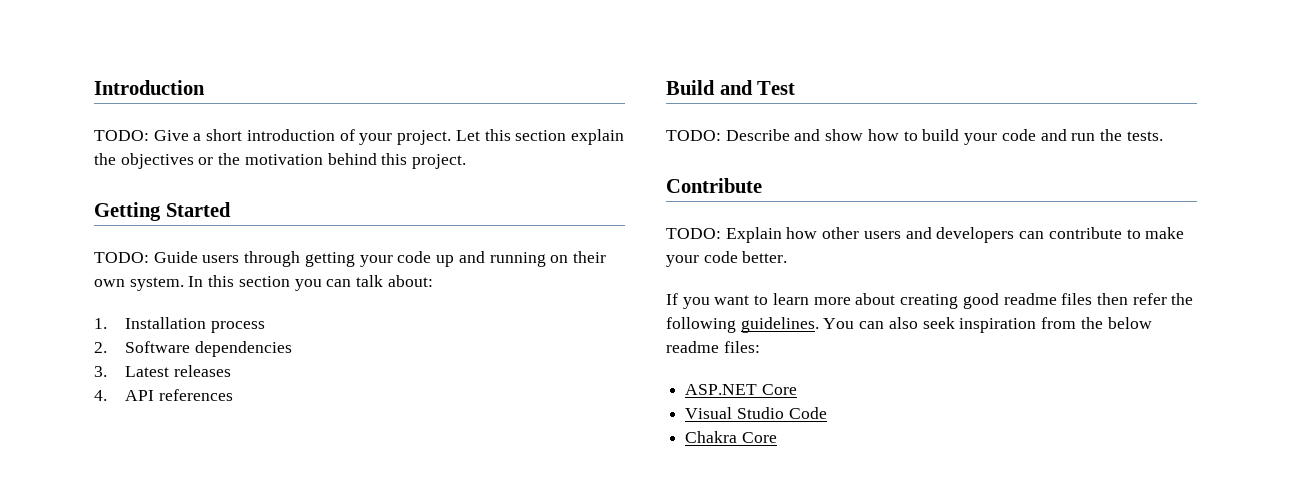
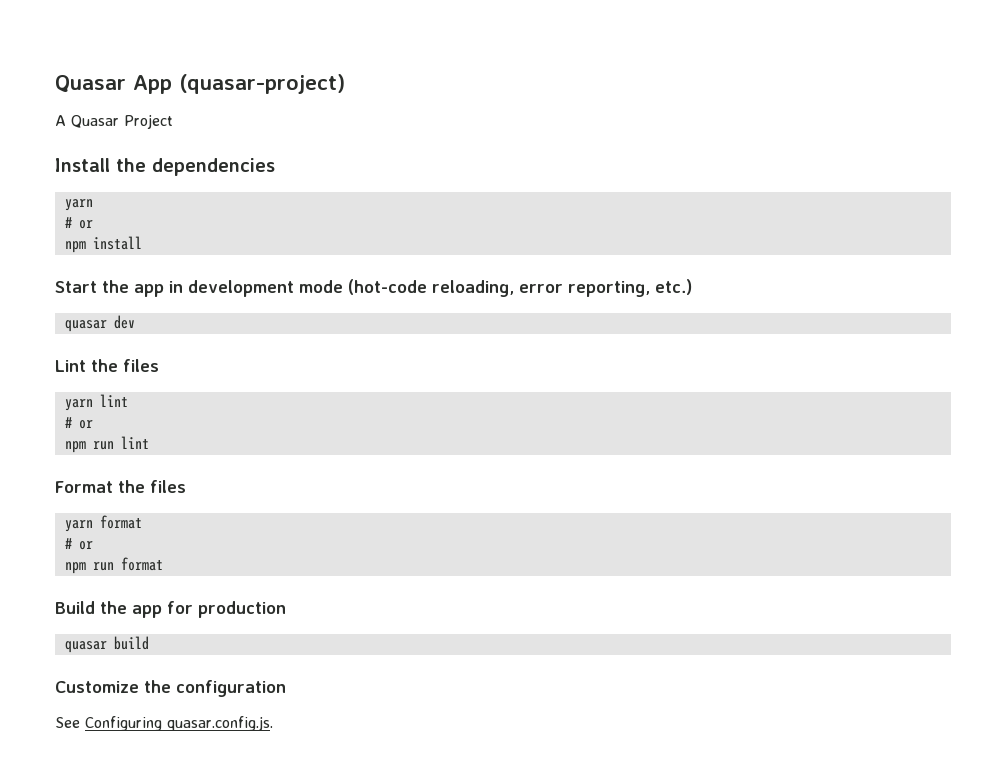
- Introduction
- TODO: Give a short introduction of your project. Let this section explain the objectives or the motivation behind this project.
- Getting Started
- TODO: Guide users through getting your code up and running on their own system. In this section you can talk about:
- 1. Installation process
- 2. Software dependencies
- 3. Latest releases
- 4. API references
- Build and Test
- TODO: Describe and show how to build your code and run the tests.
- Contribute
- TODO: Explain how other users and developers can contribute to make your code better.
- If you want to learn more about creating good readme files then refer the following guidelines. You can also seek inspiration from the below readme files:
- ASP.NET Core
- Visual Studio Code
- Chakra Core
+ Quasar App (quasar-project)
+ A Quasar Project
+ Install the dependencies
+ yarn
+ # or
+ npm install
+ Start the app in development mode (hot-code reloading, error reporting, etc.)
+ quasar dev
+ Lint the files
+ yarn lint
+ # or
+ npm run lint
+ Format the files
+ yarn format
+ # or
+ npm run format
+ Build the app for production
+ quasar build
+ Customize the configuration
+ See Configuring quasar.config.js.

